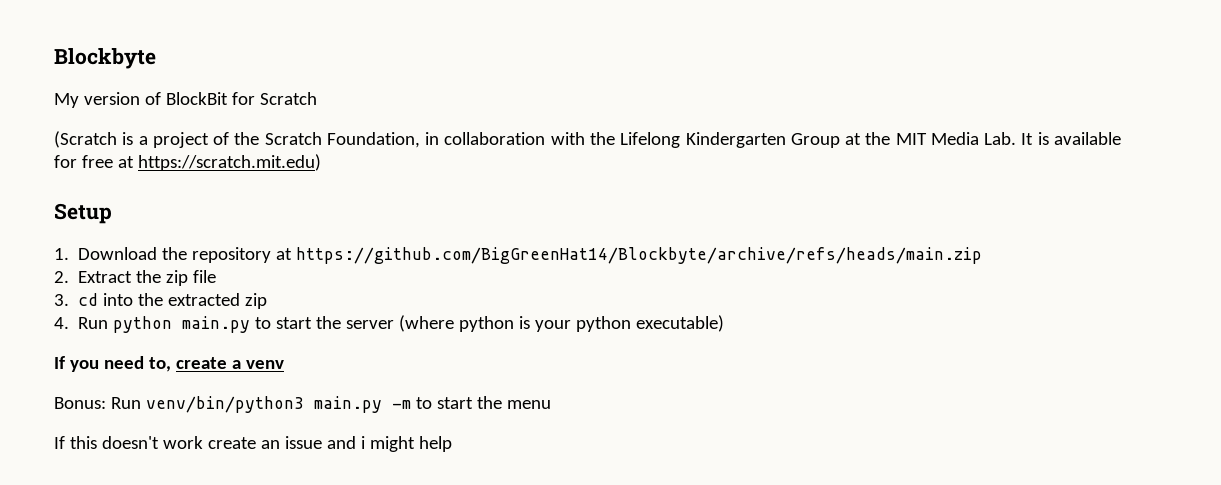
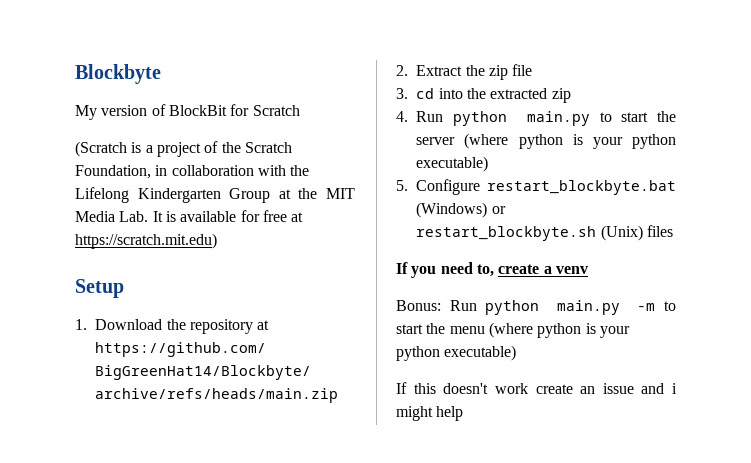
+ 5. Configure restart_blockbyte.bat (Windows) or restart_blockbyte.sh (Unix) files
- Bonus: Run venv/bin/python3 main.py -m to start the menu
+ Bonus: Run python main.py -m to start the menu (where python is your python executable)

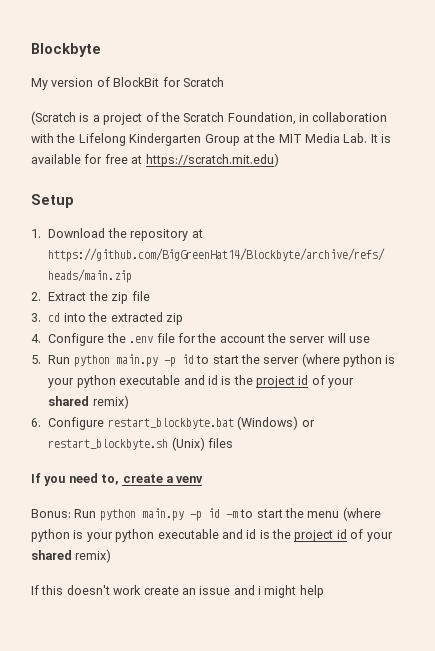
- 4. Run python main.py to start the server (where python is your python executable)
- 5. Configure restart_blockbyte.bat (Windows) or restart_blockbyte.sh (Unix) files
+ 4. Configure the .env file for the account the server will use
+ 5. Run python main.py -p id to start the server (where python is your python executable and id is the project id of your shared remix)
+ 6. Configure restart_blockbyte.bat (Windows) or restart_blockbyte.sh (Unix) files
- Bonus: Run python main.py -m to start the menu (where python is your python executable)
+ Bonus: Run python main.py -p id -m to start the menu (where python is your python executable and id is the project id of your shared remix)

